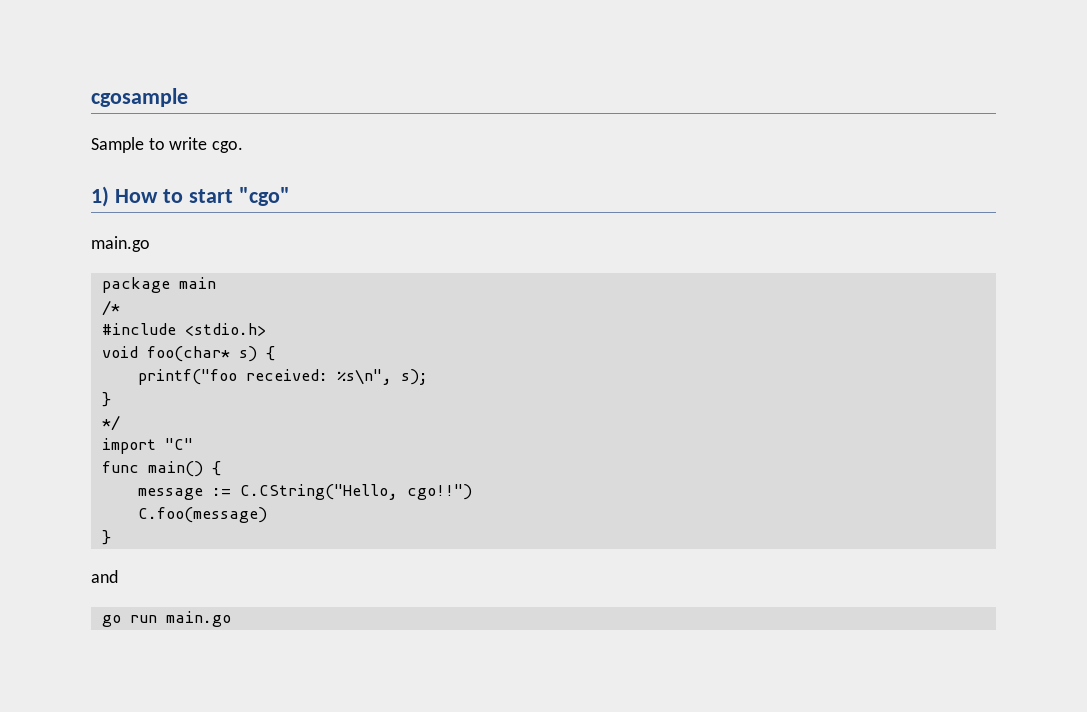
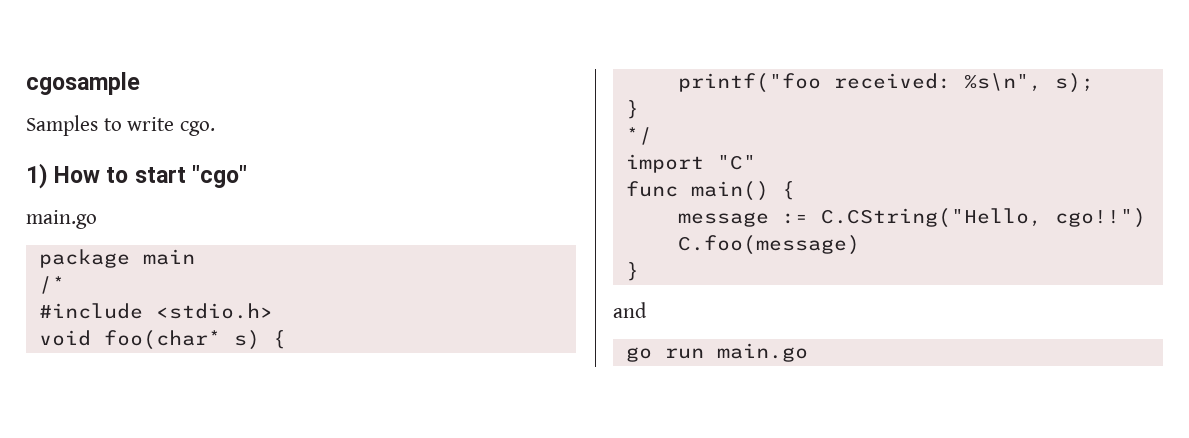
- Sample to write cgo.
+ Samples to write cgo.

